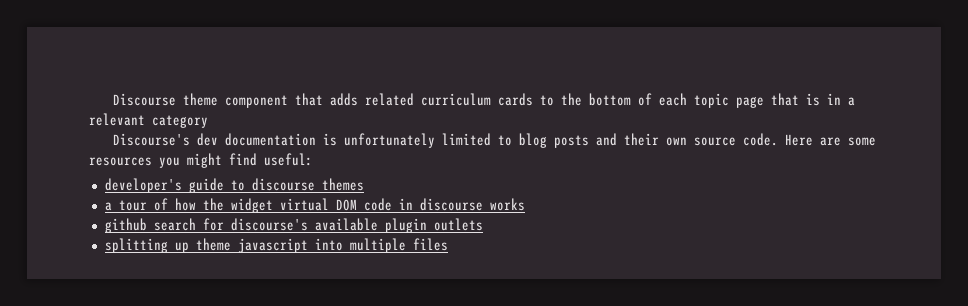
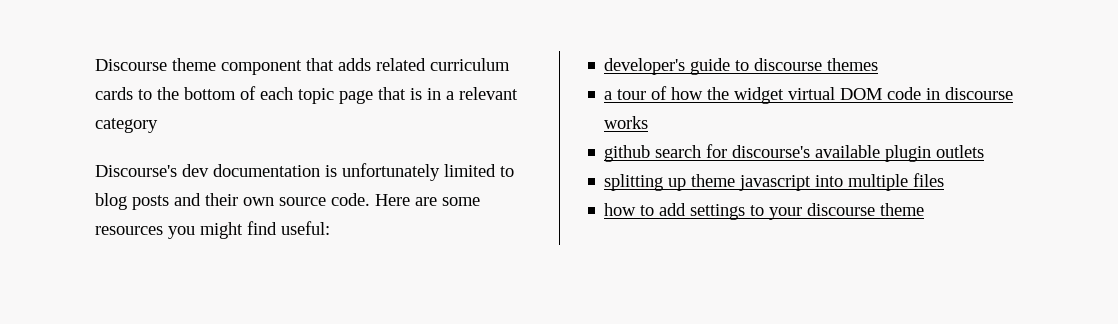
+ how to add settings to your discourse theme

